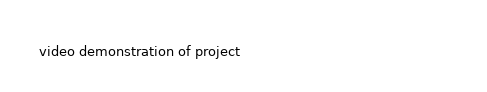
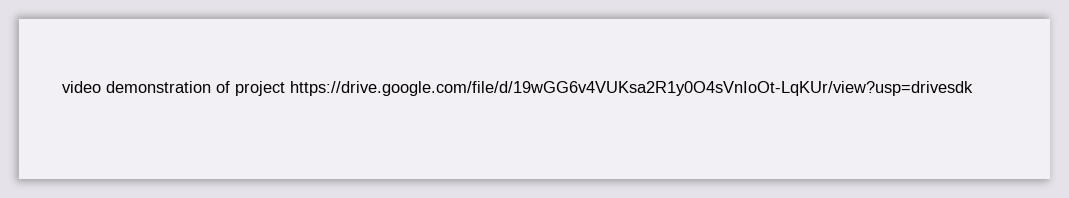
- video demonstration of project
+ video demonstration of project https://drive.google.com/file/d/19wGG6v4VUKsa2R1y0O4sVnIoOt-LqKUr/view?usp=drivesdk

